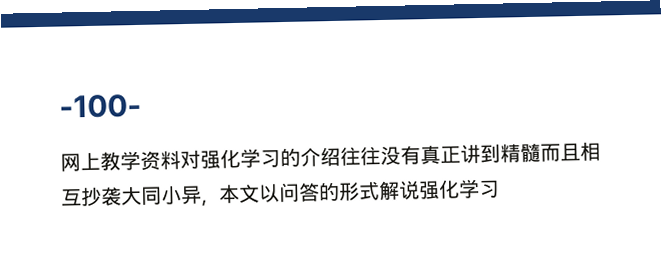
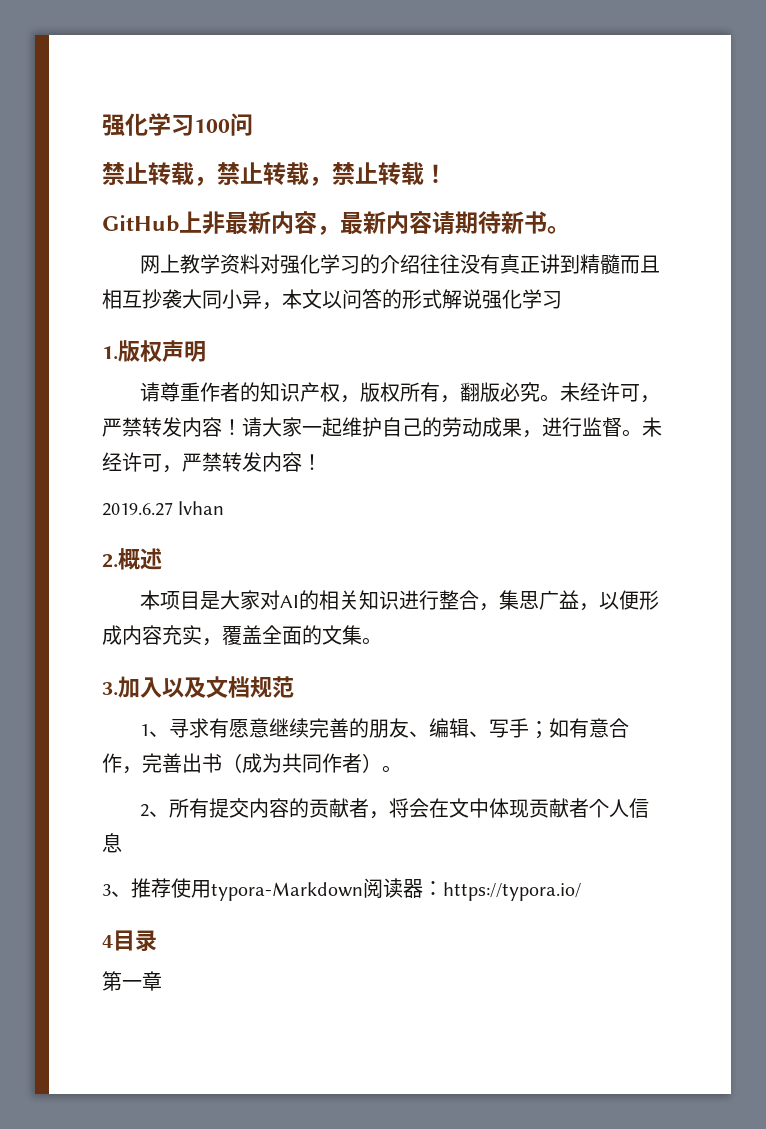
- -100-
+ 强化学习100问
+ 禁止转载，禁止转载，禁止转载！
+ GitHub上非最新内容，最新内容请期待新书。
+ 1.版权声明
+ 请尊重作者的知识产权，版权所有，翻版必究。未经许可，严禁转发内容！请大家一起维护自己的劳动成果，进行监督。未经许可，严禁转发内容！
+ 2019.6.27 lvhan
+ 2.概述
+ 本项目是大家对AI的相关知识进行整合，集思广益，以便形成内容充实，覆盖全面的文集。
+ 3.加入以及文档规范
+ 1、寻求有愿意继续完善的朋友、编辑、写手；如有意合作，完善出书（成为共同作者）。
+ 2、所有提交内容的贡献者，将会在文中体现贡献者个人信息
+ 3、推荐使用typora-Markdown阅读器：https://typora.io/
+ 4目录
+ 第一章

